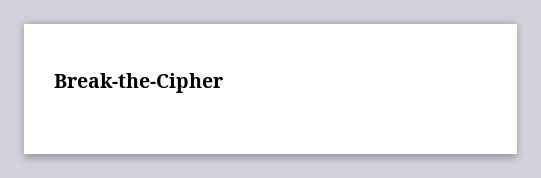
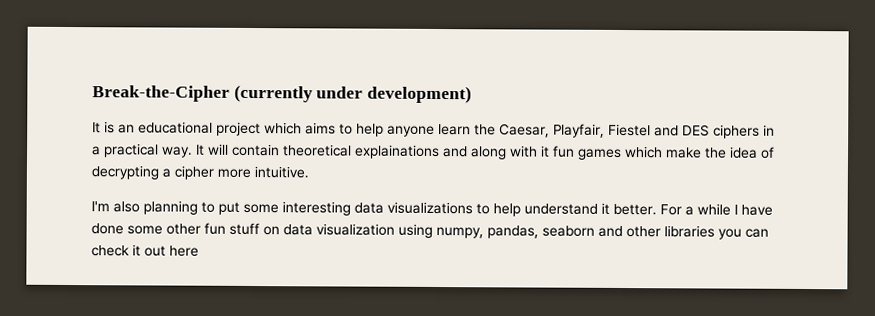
- Break-the-Cipher
+ Break-the-Cipher (currently under development)
+ It is an educational project which aims to help anyone learn the Caesar, Playfair, Fiestel and DES ciphers in a practical way. It will contain theoretical explainations and along with it fun games which make the idea of decrypting a cipher more intuitive.
+ I'm also planning to put some interesting data visualizations to help understand it better. For a while I have done some other fun stuff on data visualization using numpy, pandas, seaborn and other libraries you can check it out here

